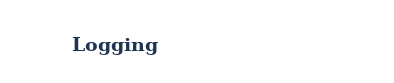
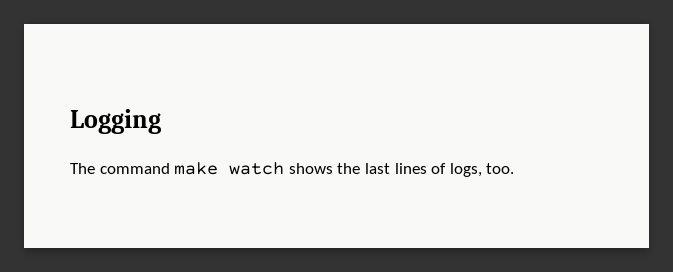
+ The command make watch shows the last lines of logs, too.

